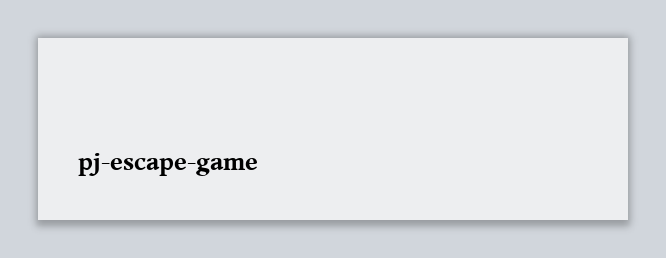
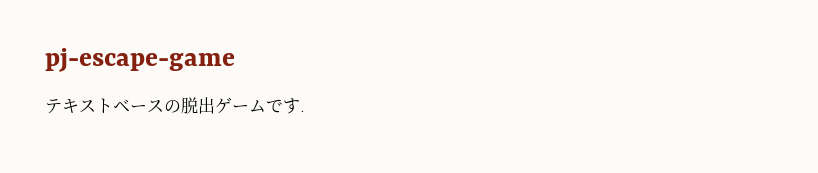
+ テキストベースの脱出ゲームです.

